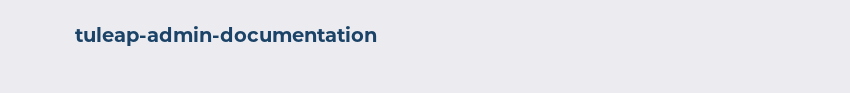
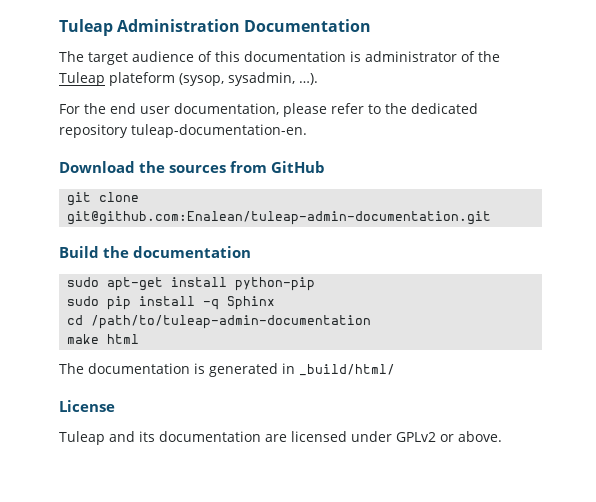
- tuleap-admin-documentation
+ Tuleap Administration Documentation
+ The target audience of this documentation is administrator of the Tuleap plateform (sysop, sysadmin, …).
+ For the end user documentation, please refer to the dedicated repository tuleap-documentation-en.
+ Download the sources from GitHub
+ git clone git@github.com:Enalean/tuleap-admin-documentation.git
+ Build the documentation
+ sudo apt-get install python-pip
+ sudo pip install -q Sphinx
+ cd /path/to/tuleap-admin-documentation
+ make html
+ The documentation is generated in _build/html/
+ License
+ Tuleap and its documentation are licensed under GPLv2 or above.

